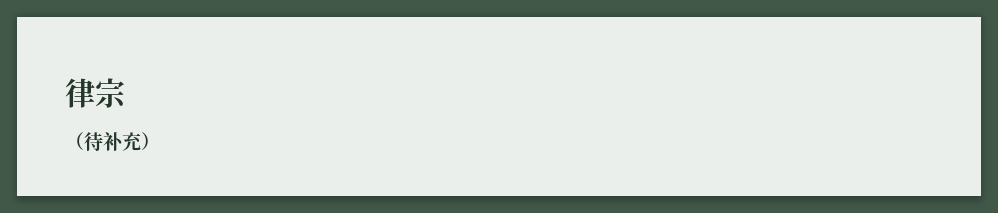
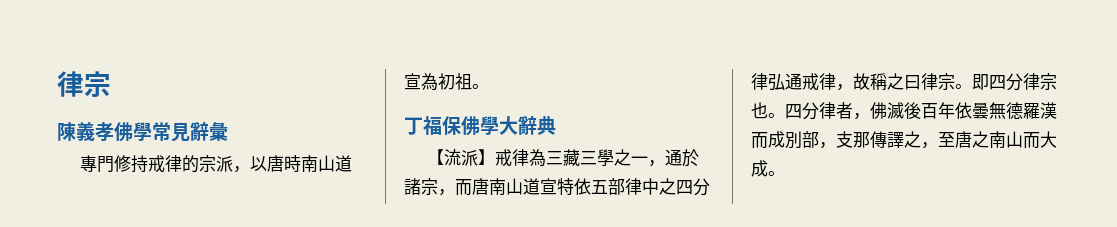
- （待补充）
+ 陳義孝佛學常見辭彙
+ 專門修持戒律的宗派，以唐時南山道宣為初祖。
+ 丁福保佛學大辭典
+ 【流派】戒律為三藏三學之一，通於諸宗，而唐南山道宣特依五部律中之四分律弘通戒律，故稱之曰律宗。即四分律宗也。四分律者，佛滅後百年依曇無德羅漢而成別部，支那傳譯之，至唐之南山而大成。

